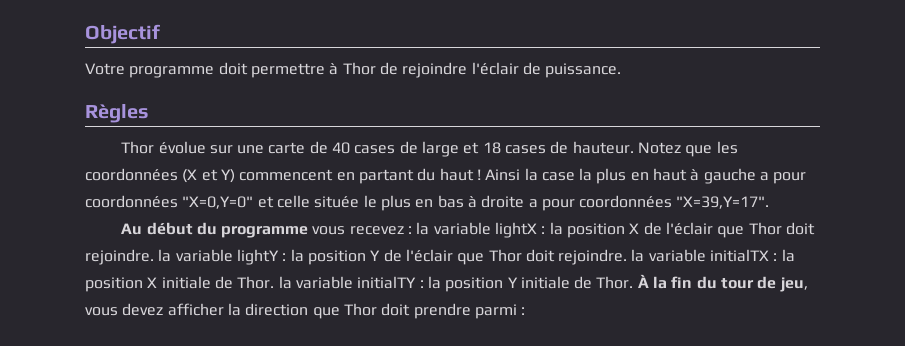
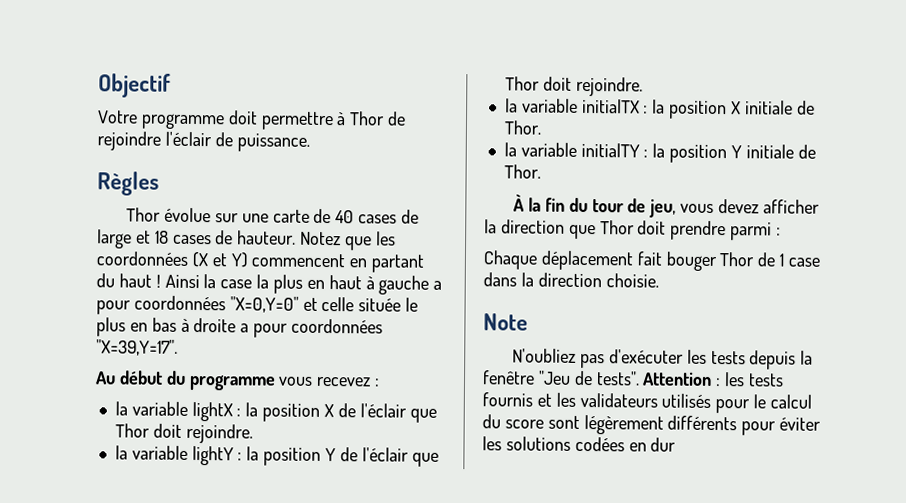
- Au début du programme vous recevez : la variable lightX :
+ Au début du programme vous recevez :
+ la variable lightX :
- la position X de l'éclair que Thor doit rejoindre. la variable lightY :
+ la position X de l'éclair que Thor doit rejoindre.
+ la variable lightY :
- la position Y de l'éclair que Thor doit rejoindre. la variable initialTX :
+ la position Y de l'éclair que Thor doit rejoindre.
+ la variable initialTX :
- la position X initiale de Thor. la variable initialTY :
+ la position X initiale de Thor.
+ la variable initialTY :
- la position Y initiale de Thor. À la fin du tour de jeu, vous devez afficher la direction que Thor doit prendre parmi :
+ la position Y initiale de Thor.
+ À la fin du tour de jeu, vous devez afficher la direction que Thor doit prendre parmi :
+ Chaque déplacement fait bouger Thor de 1 case dans la direction choisie.
+ Note
+ N'oubliez pas d'exécuter les tests depuis la fenêtre "Jeu de tests". Attention : les tests fournis et les validateurs utilisés pour le calcul du score sont légèrement différents pour éviter les solutions codées en dur

